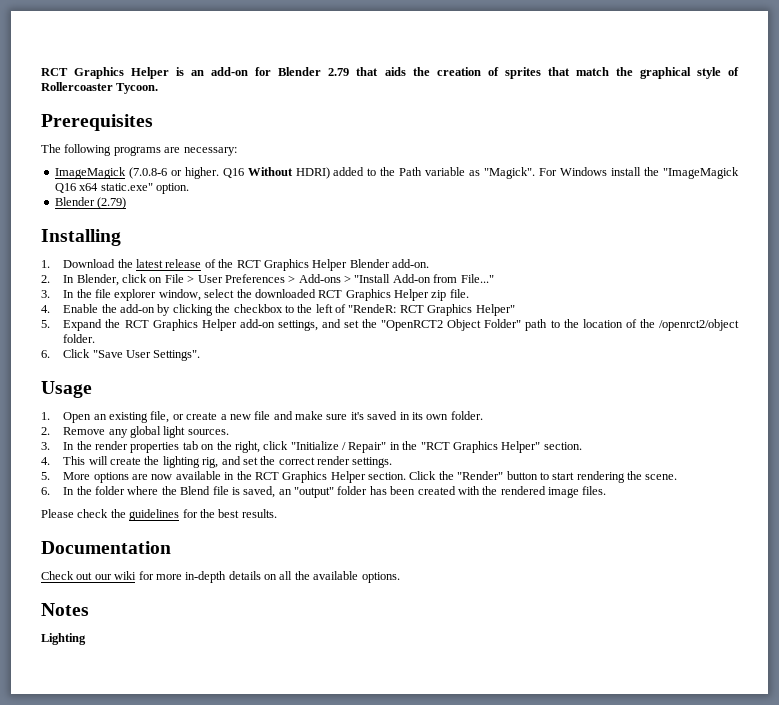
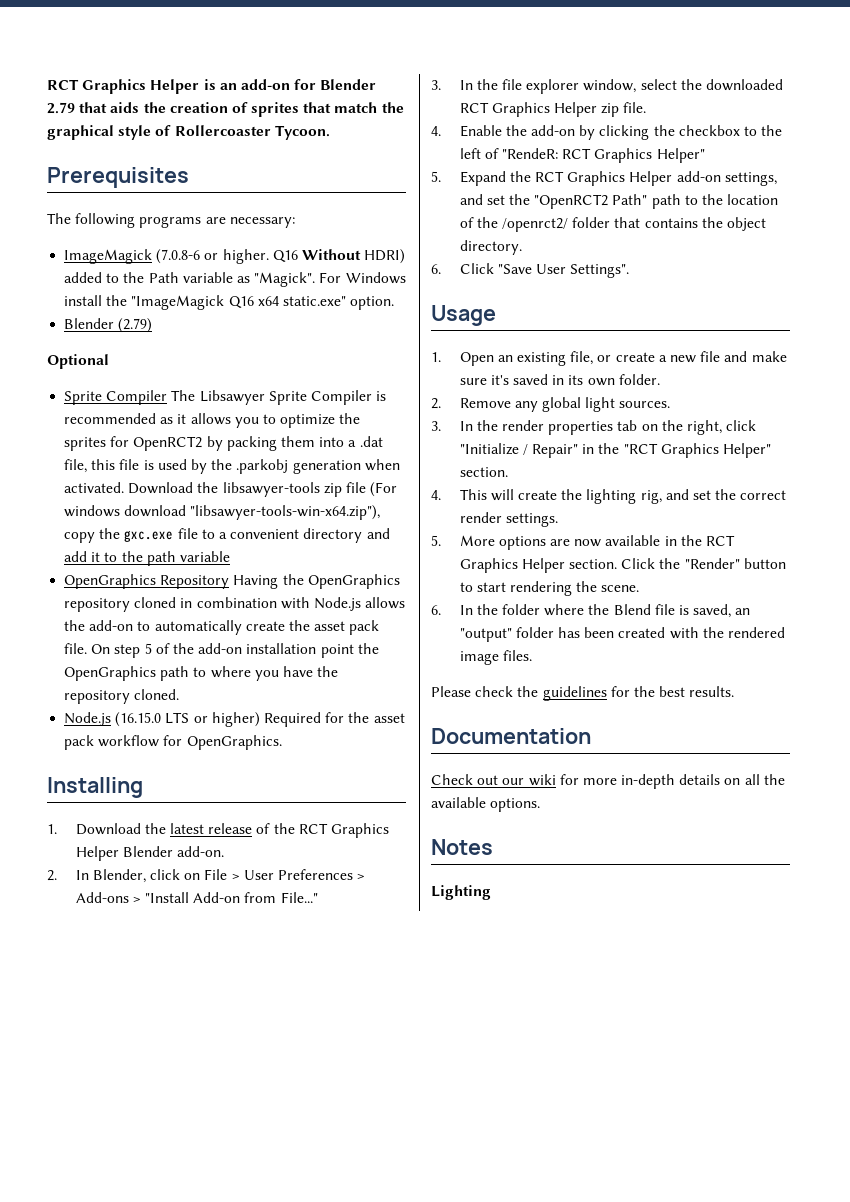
+ Optional
+ Sprite Compiler The Libsawyer Sprite Compiler is recommended as it allows you to optimize the sprites for OpenRCT2 by packing them into a .dat file, this file is used by the .parkobj generation when activated. Download the libsawyer-tools zip file (For windows download "libsawyer-tools-win-x64.zip"), copy the gxc.exe file to a convenient directory and add it to the path variable
+ OpenGraphics Repository Having the OpenGraphics repository cloned in combination with Node.js allows the add-on to automatically create the asset pack file. On step 5 of the add-on installation point the OpenGraphics path to where you have the repository cloned.
+ Node.js (16.15.0 LTS or higher) Required for the asset pack workflow for OpenGraphics.
- 5. Expand the RCT Graphics Helper add-on settings, and set the "OpenRCT2 Object Folder" path to the location of the /openrct2/object folder.
+ 5. Expand the RCT Graphics Helper add-on settings, and set the "OpenRCT2 Path" path to the location of the /openrct2/ folder that contains the object directory.

